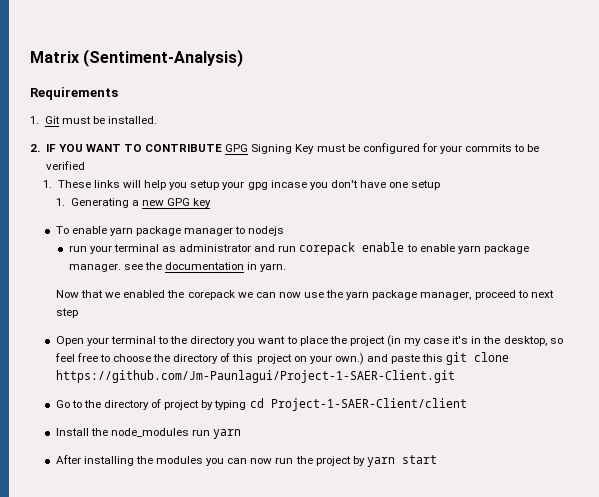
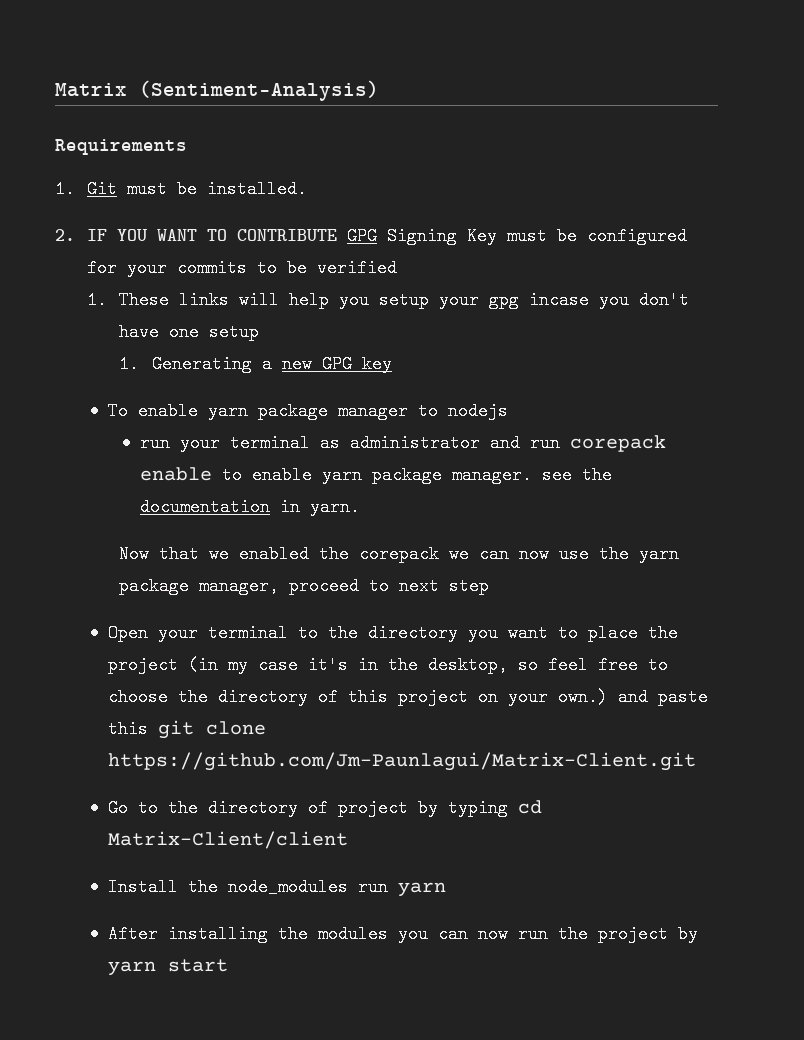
- Open your terminal to the directory you want to place the project (in my case it's in the desktop, so feel free to choose the directory of this project on your own.) and paste this git clone https://github.com/Jm-Paunlagui/Project-1-SAER-Client.git
+ Open your terminal to the directory you want to place the project (in my case it's in the desktop, so feel free to choose the directory of this project on your own.) and paste this git clone https://github.com/Jm-Paunlagui/Matrix-Client.git
- Go to the directory of project by typing cd Project-1-SAER-Client/client
+ Go to the directory of project by typing cd Matrix-Client/client

